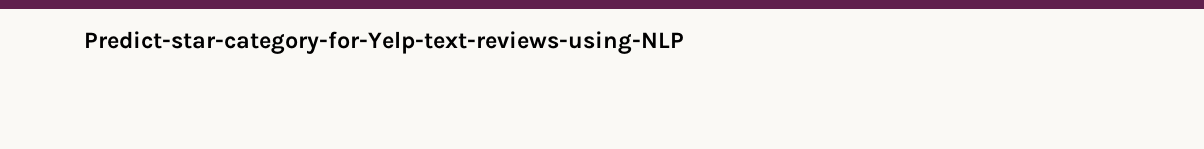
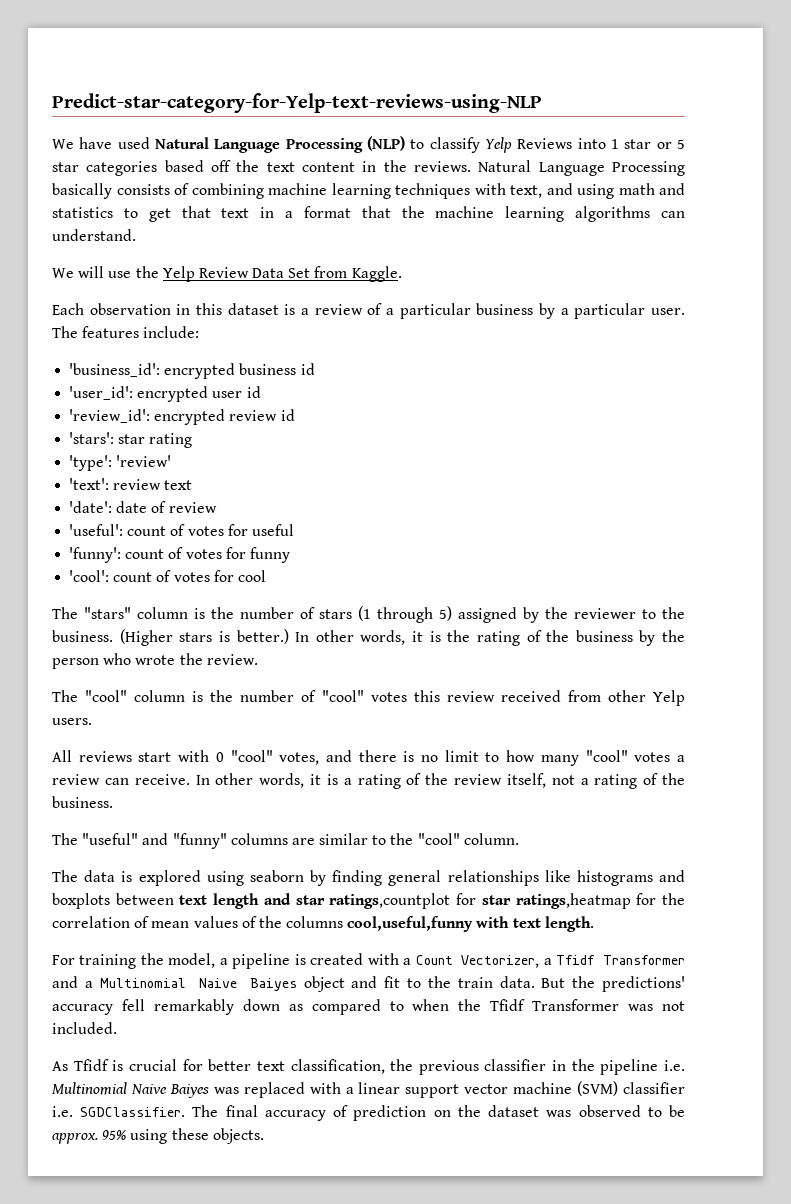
+ We have used Natural Language Processing (NLP) to classify Yelp Reviews into 1 star or 5 star categories based off the text content in the reviews. Natural Language Processing basically consists of combining machine learning techniques with text, and using math and statistics to get that text in a format that the machine learning algorithms can understand.
+ We will use the Yelp Review Data Set from Kaggle.
+ Each observation in this dataset is a review of a particular business by a particular user. The features include:
+ 'business_id': encrypted business id
+ 'user_id': encrypted user id
+ 'review_id': encrypted review id
+ 'stars': star rating
+ 'type': 'review'
+ 'text': review text
+ 'date': date of review
+ 'useful': count of votes for useful
+ 'funny': count of votes for funny
+ 'cool': count of votes for cool
+ The "stars" column is the number of stars (1 through 5) assigned by the reviewer to the business. (Higher stars is better.) In other words, it is the rating of the business by the person who wrote the review.
+ The "cool" column is the number of "cool" votes this review received from other Yelp users.
+ All reviews start with 0 "cool" votes, and there is no limit to how many "cool" votes a review can receive. In other words, it is a rating of the review itself, not a rating of the business.
+ The "useful" and "funny" columns are similar to the "cool" column.
+ The data is explored using seaborn by finding general relationships like histograms and boxplots between text length and star ratings,countplot for star ratings,heatmap for the correlation of mean values of the columns cool,useful,funny with text length.
+ For training the model, a pipeline is created with a Count Vectorizer, a Tfidf Transformer and a Multinomial Naive Baiyes object and fit to the train data. But the predictions' accuracy fell remarkably down as compared to when the Tfidf Transformer was not included.
+ As Tfidf is crucial for better text classification, the previous classifier in the pipeline i.e. Multinomial Naive Baiyes was replaced with a linear support vector machine (SVM) classifier i.e. SGDClassifier. The final accuracy of prediction on the dataset was observed to be approx. 95% using these objects.

